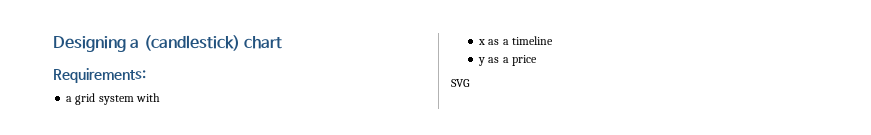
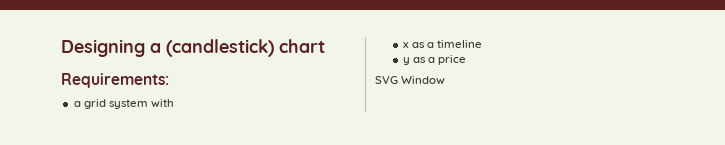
- SVG
+ SVG Window

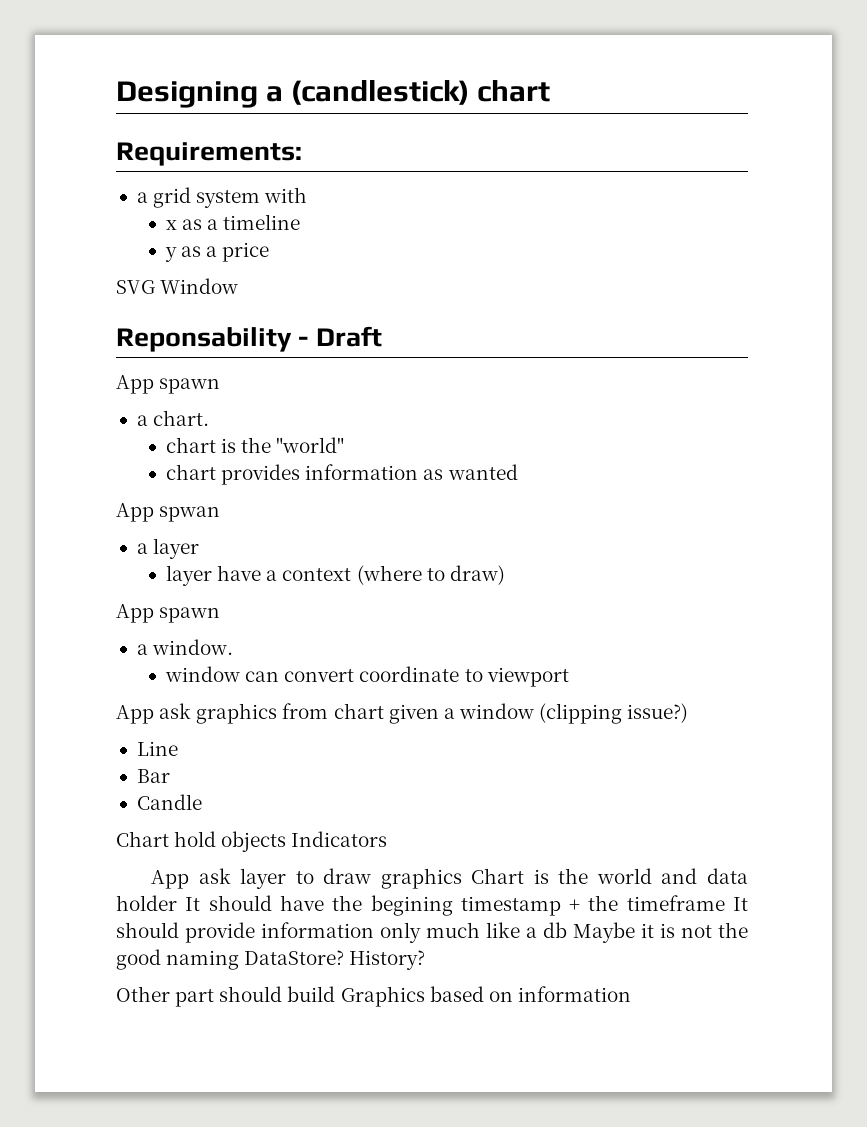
+ Reponsability - Draft
+ App spawn
+ a chart.
+ chart is the "world"
+ chart provides information as wanted
+ App spwan
+ a layer
+ layer have a context (where to draw)
+ App spawn
+ a window.
+ window can convert coordinate to viewport
+ App ask graphics from chart given a window (clipping issue?)
+ Line
+ Bar
+ Candle
+ Chart hold objects Indicators
+ App ask layer to draw graphics Chart is the world and data holder It should have the begining timestamp + the timeframe It should provide information only much like a db Maybe it is not the good naming DataStore? History?
+ Other part should build Graphics based on information

